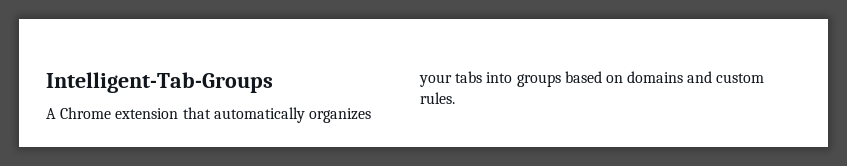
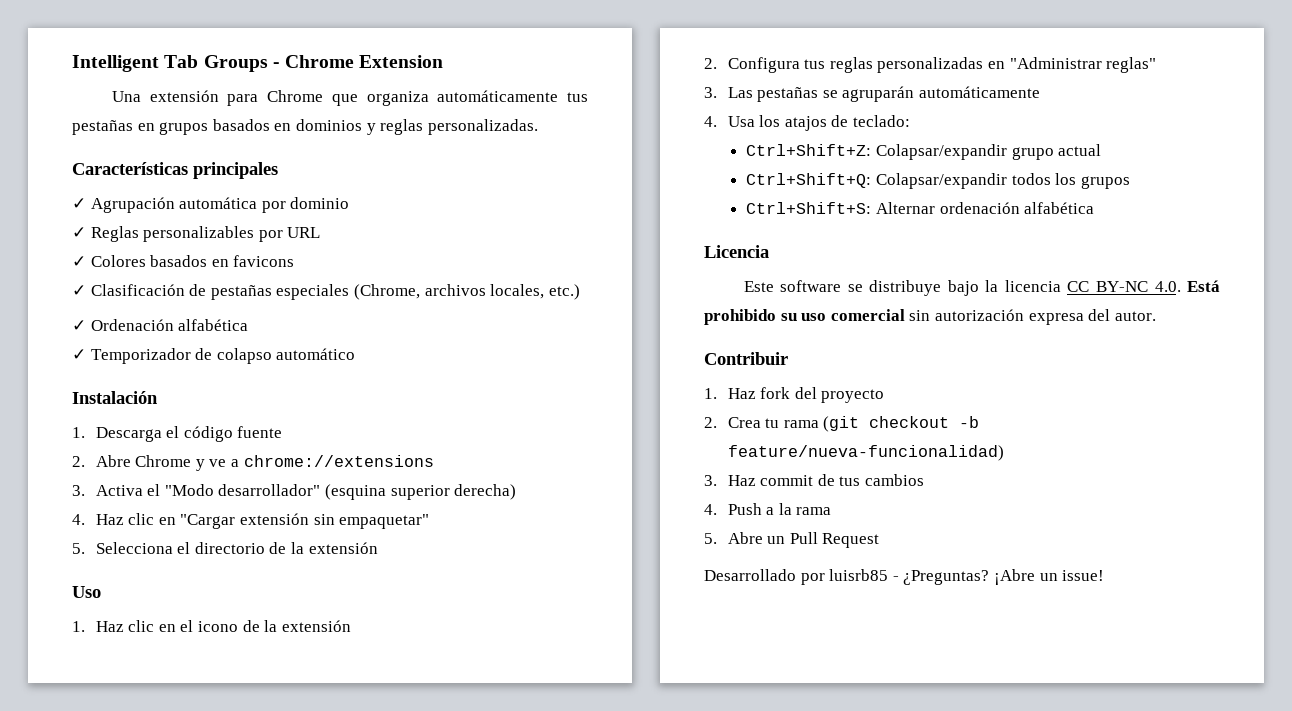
- Intelligent-Tab-Groups
- A Chrome extension that automatically organizes your tabs into groups based on domains and custom rules.
+ Intelligent Tab Groups - Chrome Extension
+ Una extensión para Chrome que organiza automáticamente tus pestañas en grupos basados en dominios y reglas personalizadas.
+ Características principales
+ ✓ Agrupación automática por dominio
+ ✓ Reglas personalizables por URL
+ ✓ Colores basados en favicons
+ ✓ Clasificación de pestañas especiales (Chrome, archivos locales, etc.)
+ ✓ Ordenación alfabética
+ ✓ Temporizador de colapso automático
+ Instalación
+ 1. Descarga el código fuente
+ 2. Abre Chrome y ve a chrome://extensions
+ 3. Activa el "Modo desarrollador" (esquina superior derecha)
+ 4. Haz clic en "Cargar extensión sin empaquetar"
+ 5. Selecciona el directorio de la extensión
+ Uso
+ 1. Haz clic en el icono de la extensión
+ 2. Configura tus reglas personalizadas en "Administrar reglas"
+ 3. Las pestañas se agruparán automáticamente
+ 4. Usa los atajos de teclado:
+ Ctrl+Shift+Z: Colapsar/expandir grupo actual
+ Ctrl+Shift+Q: Colapsar/expandir todos los grupos
+ Ctrl+Shift+S: Alternar ordenación alfabética
+ Licencia
+ Este software se distribuye bajo la licencia CC BY-NC 4.0. Está prohibido su uso comercial sin autorización expresa del autor.
+ Contribuir
+ 1. Haz fork del proyecto
+ 2. Crea tu rama (git checkout -b feature/nueva-funcionalidad)
+ 3. Haz commit de tus cambios
+ 4. Push a la rama
+ 5. Abre un Pull Request
+ Desarrollado por luisrb85 - ¿Preguntas? ¡Abre un issue!

